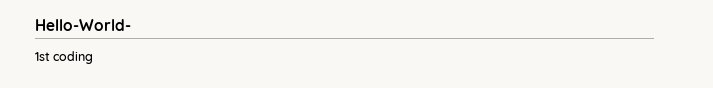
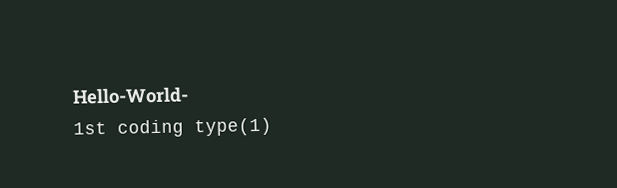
- 1st coding
+ 1st coding type(1)

